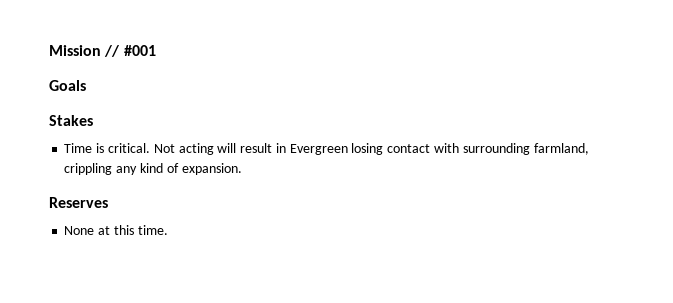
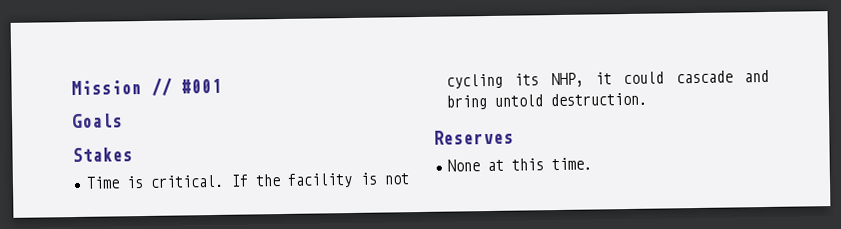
- Not acting will result in Evergreen losing contact with surrounding farmland, crippling any kind of expansion.
+ If the facility is not cycling its NHP, it could cascade and bring untold destruction.

